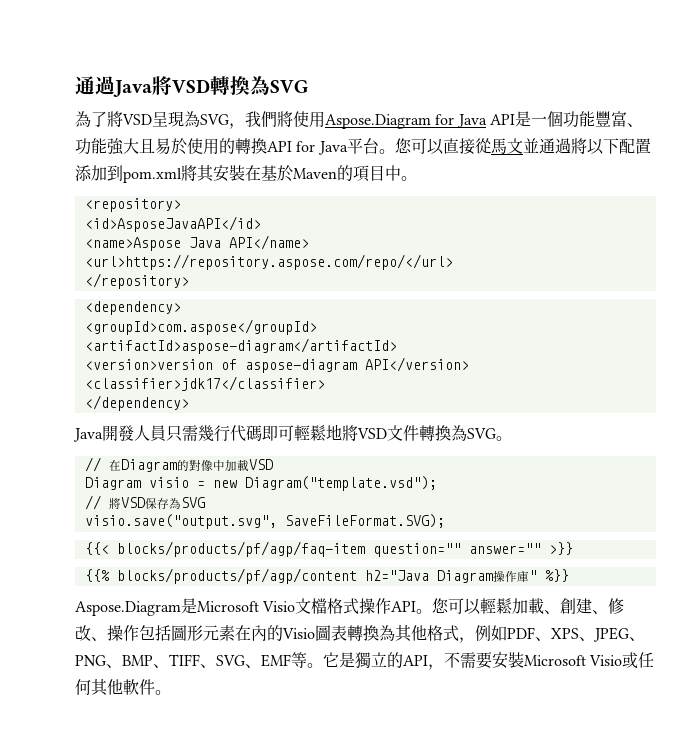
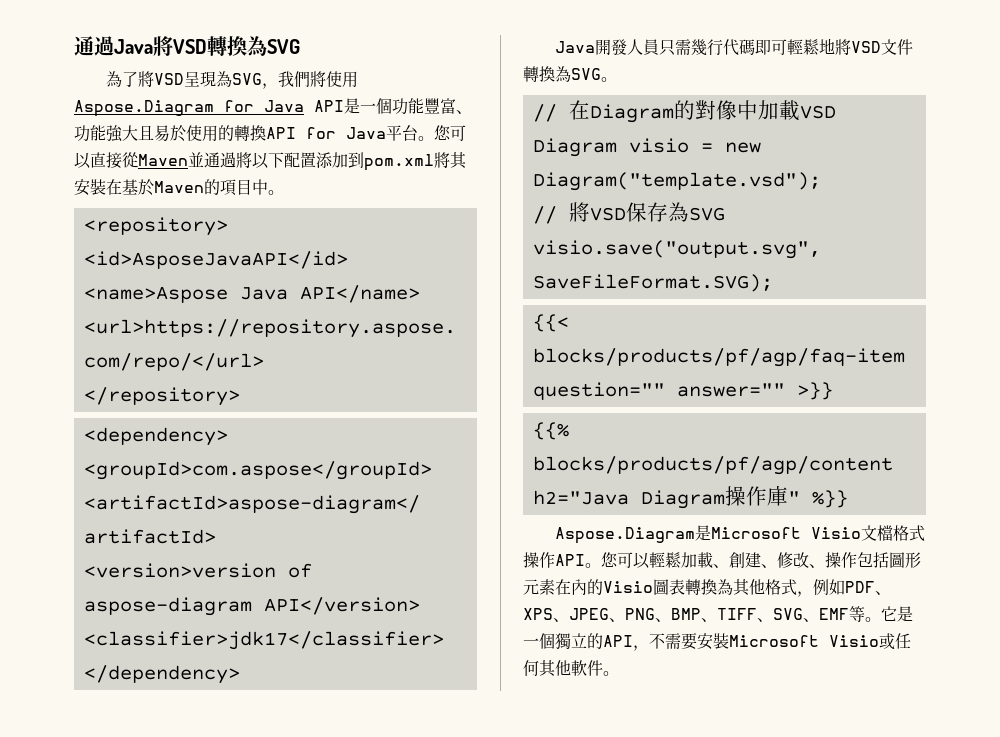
- 您可以直接從馬文並通過將以下配置添加到pom.xml將其安裝在基於Maven的項目中。
+ 您可以直接從Maven並通過將以下配置添加到pom.xml將其安裝在基於Maven的項目中。
- 它是獨立的API，不需要安裝Microsoft Visio或任何其他軟件。
+ 它是一個獨立的API，不需要安裝Microsoft Visio或任何其他軟件。

